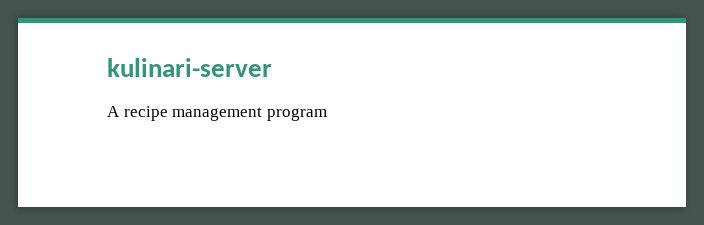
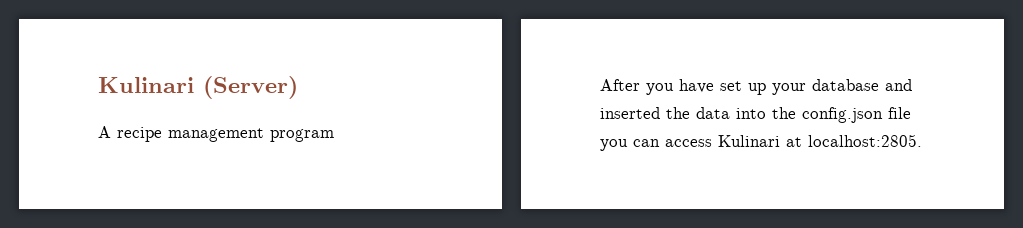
- kulinari-server
+ Kulinari (Server)
+ After you have set up your database and inserted the data into the config.json file you can access Kulinari at localhost:2805.

